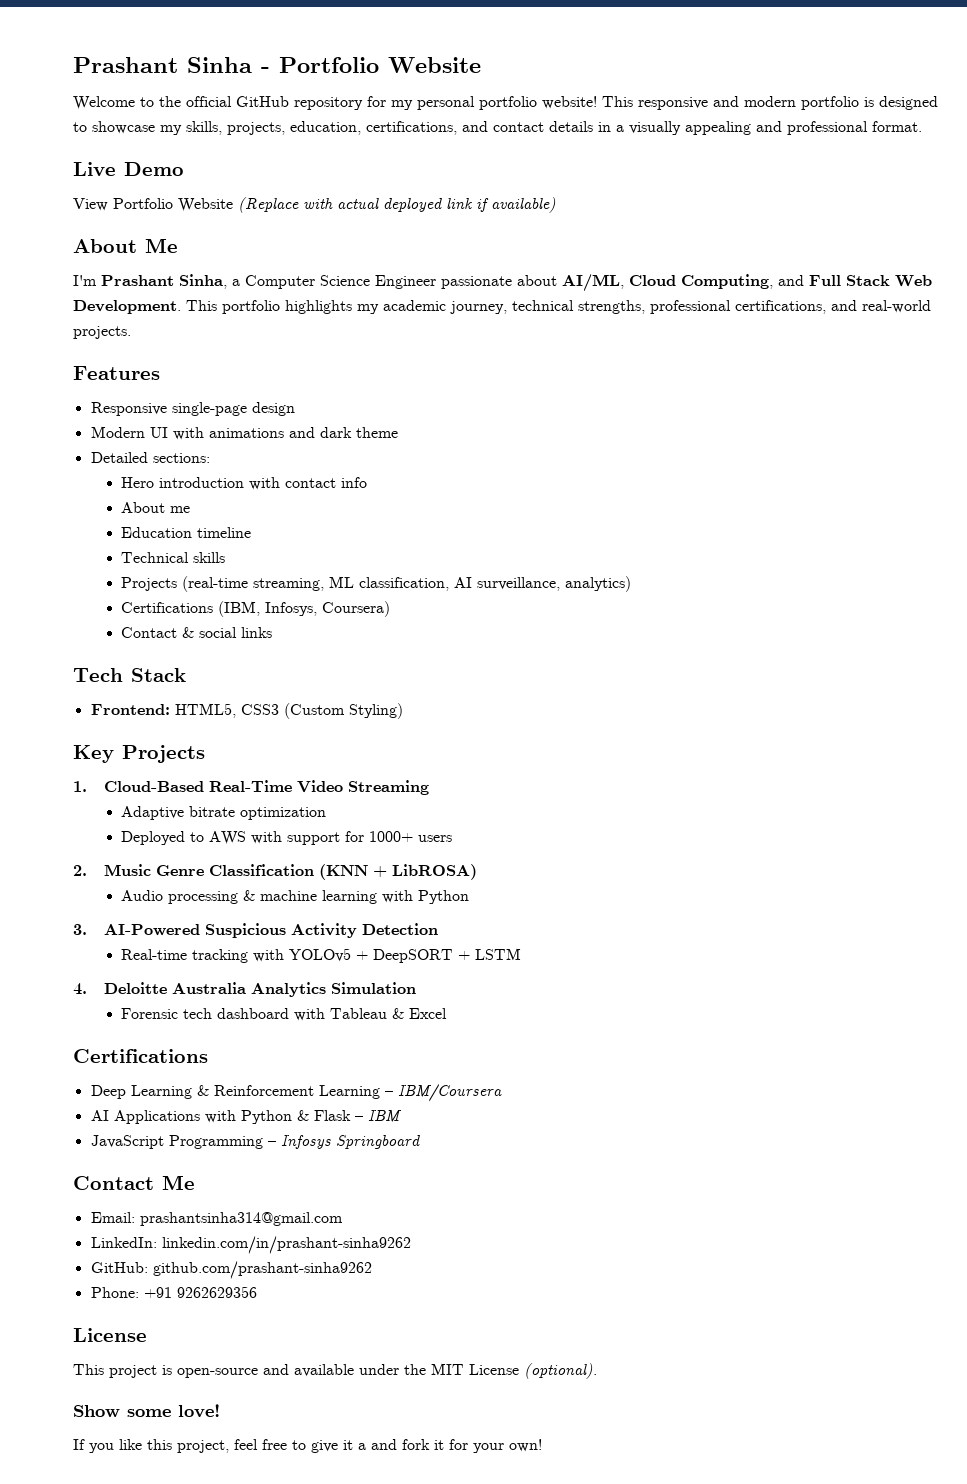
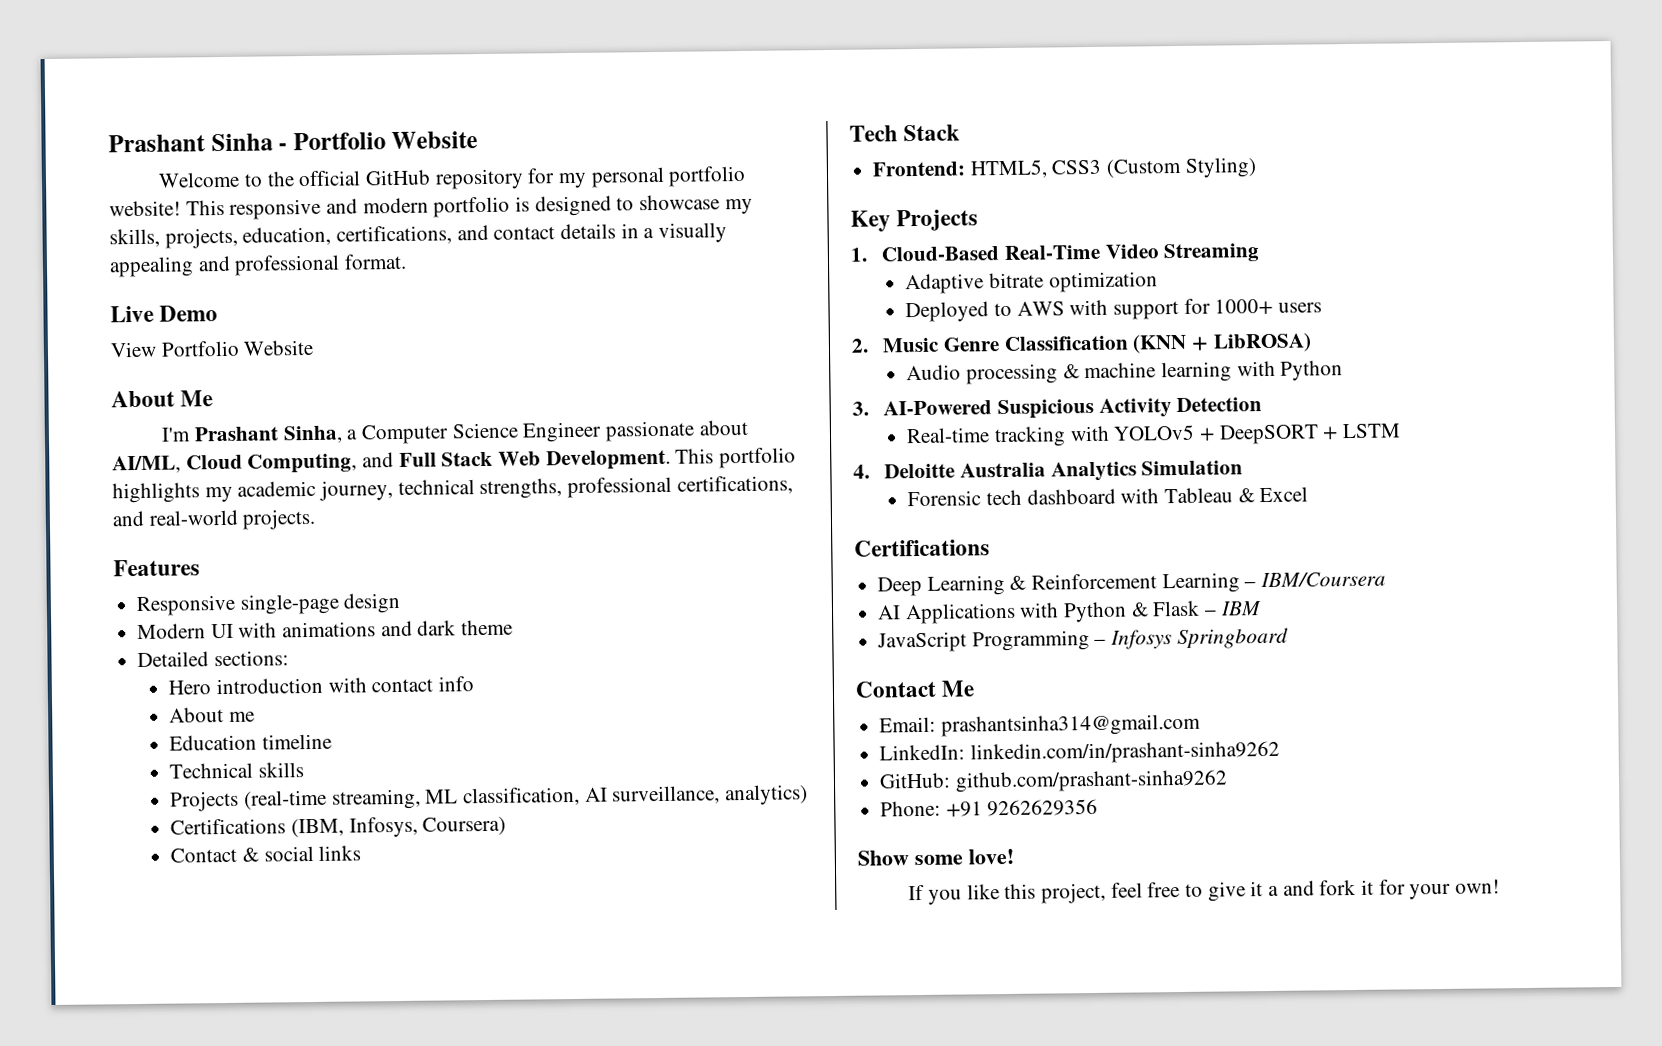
- View Portfolio Website (Replace with actual deployed link if available)
+ View Portfolio Website
  Phone: +91 9262629356
- License
- This project is open-source and available under the MIT License (optional).

